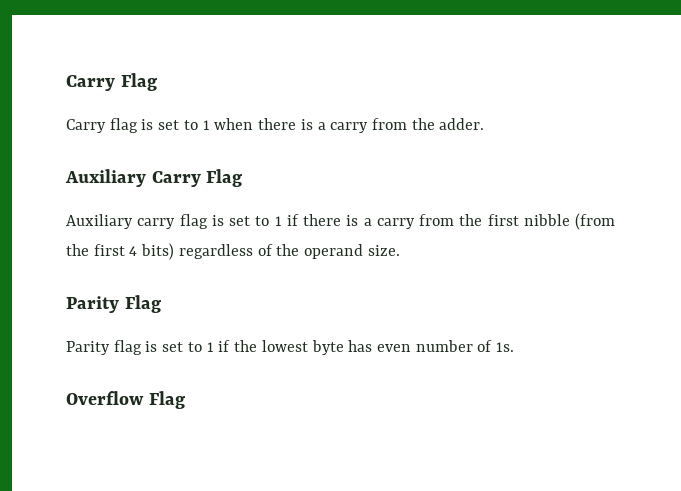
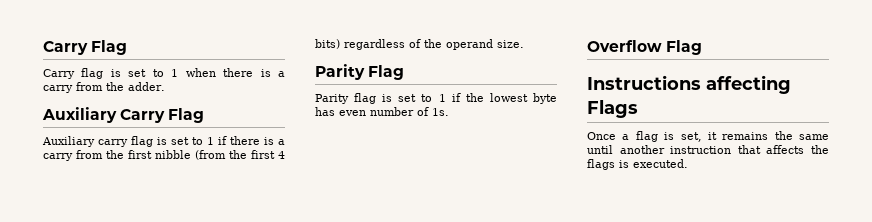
+ Instructions affecting Flags
+ Once a flag is set, it remains the same until another instruction that affects the flags is executed.

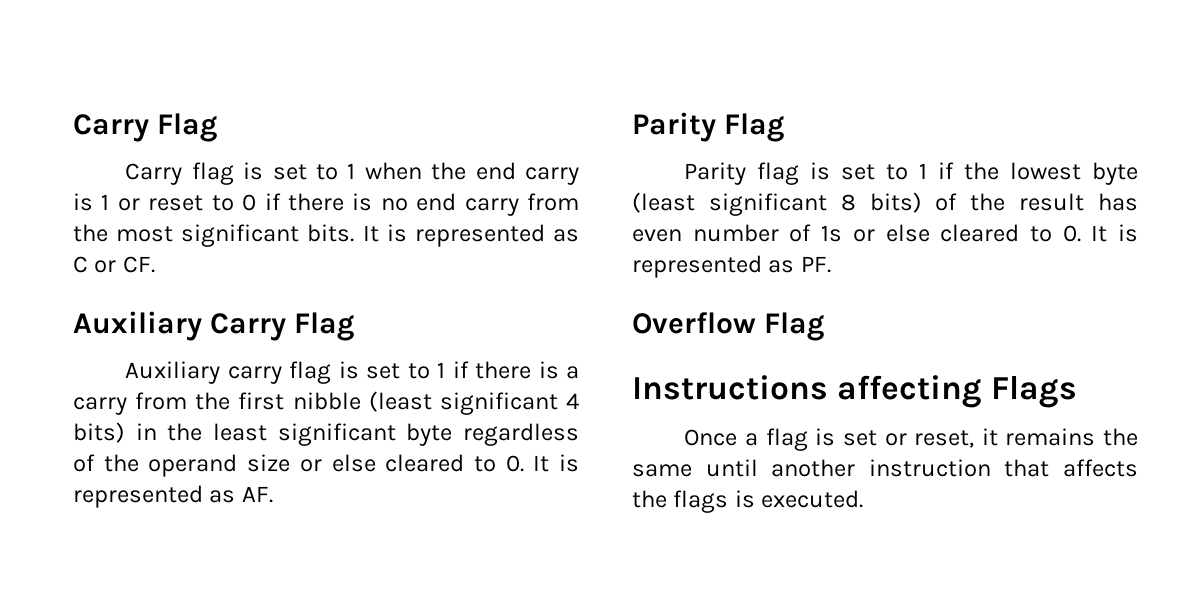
- Carry flag is set to 1 when there is a carry from the adder.
+ Carry flag is set to 1 when the end carry is 1 or reset to 0 if there is no end carry from the most significant bits. It is represented as C or CF.
- Auxiliary carry flag is set to 1 if there is a carry from the first nibble (from the first 4 bits) regardless of the operand size.
+ Auxiliary carry flag is set to 1 if there is a carry from the first nibble (least significant 4 bits) in the least significant byte regardless of the operand size or else cleared to 0. It is represented as AF.
- Parity flag is set to 1 if the lowest byte has even number of 1s.
+ Parity flag is set to 1 if the lowest byte (least significant 8 bits) of the result has even number of 1s or else cleared to 0. It is represented as PF.
- Once a flag is set, it remains the same until another instruction that affects the flags is executed.
+ Once a flag is set or reset, it remains the same until another instruction that affects the flags is executed.

